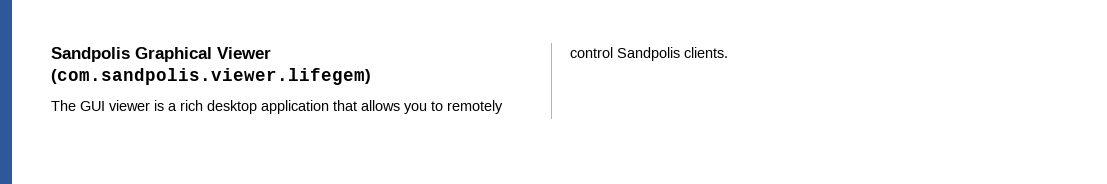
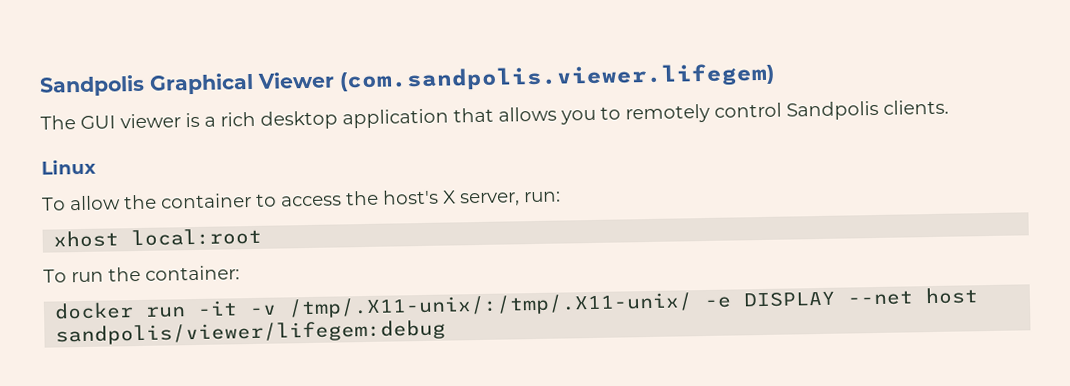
+ Linux
+ To allow the container to access the host's X server, run:
+ xhost local:root
+ To run the container:
+ docker run -it -v /tmp/.X11-unix/:/tmp/.X11-unix/ -e DISPLAY --net host sandpolis/viewer/lifegem:debug

